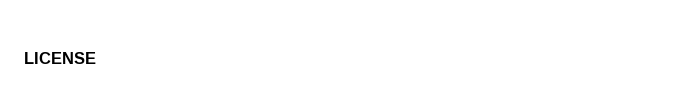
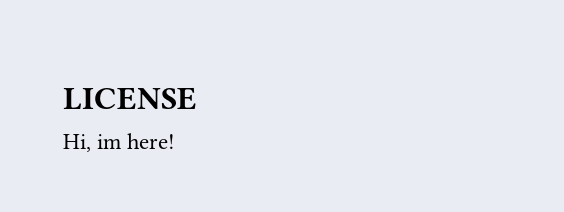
+ Hi, im here!

